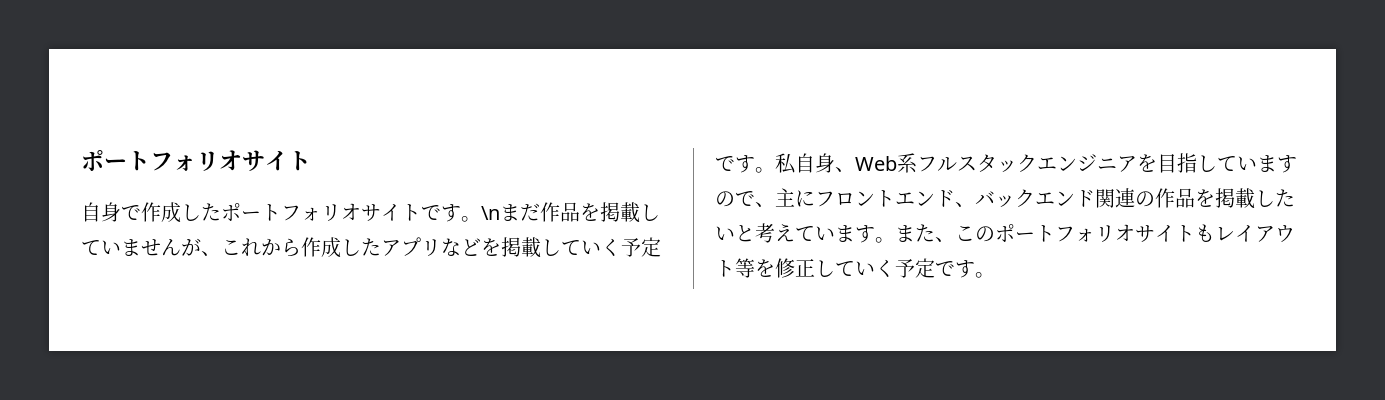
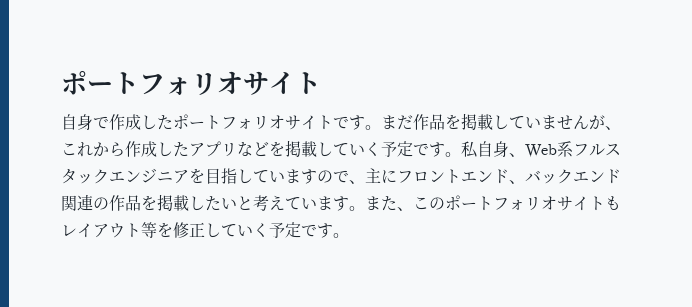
- \nまだ作品を掲載していませんが、これから作成したアプリなどを掲載していく予定です。
+ まだ作品を掲載していませんが、これから作成したアプリなどを掲載していく予定です。

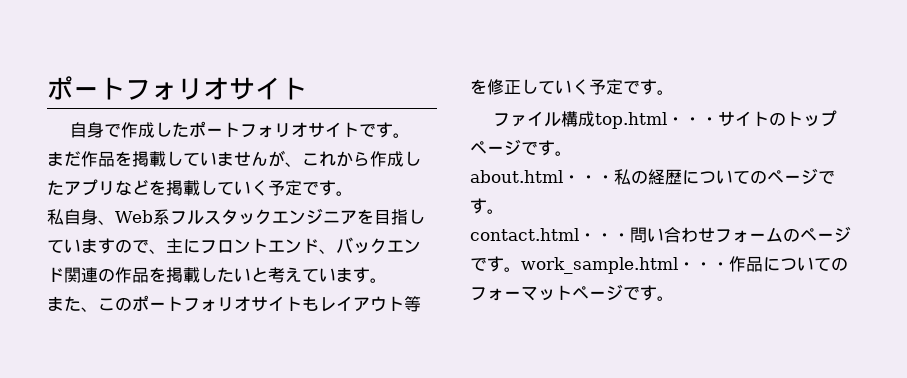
- 自身で作成したポートフォリオサイトです。まだ作品を掲載していませんが、これから作成したアプリなどを掲載していく予定です。私自身、Web系フルスタックエンジニアを目指していますので、主にフロントエンド、バックエンド関連の作品を掲載したいと考えています。また、このポートフォリオサイトもレイアウト等を修正していく予定です。
+ 自身で作成したポートフォリオサイトです。
+ まだ作品を掲載していませんが、これから作成したアプリなどを掲載していく予定です。
+ 私自身、Web系フルスタックエンジニアを目指していますので、主にフロントエンド、バックエンド関連の作品を掲載したいと考えています。
+ また、このポートフォリオサイトもレイアウト等を修正していく予定です。
+ ファイル構成top.html・・・サイトのトップページです。
+ about.html・・・私の経歴についてのページです。
+ contact.html・・・問い合わせフォームのページです。work_sample.html・・・作品についてのフォーマットページです。

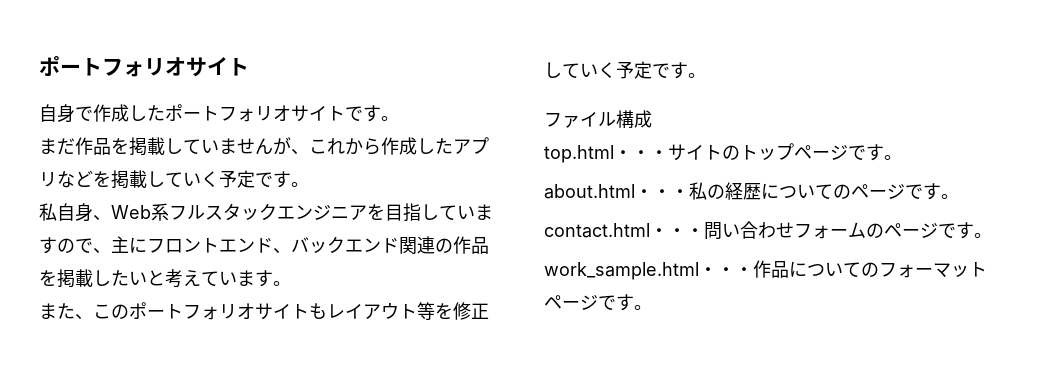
- ファイル構成top.html・・・サイトのトップページです。
+ ファイル構成
+ top.html・・・サイトのトップページです。
- contact.html・・・問い合わせフォームのページです。work_sample.html・・・作品についてのフォーマットページです。
+ contact.html・・・問い合わせフォームのページです。
+ work_sample.html・・・作品についてのフォーマットページです。

